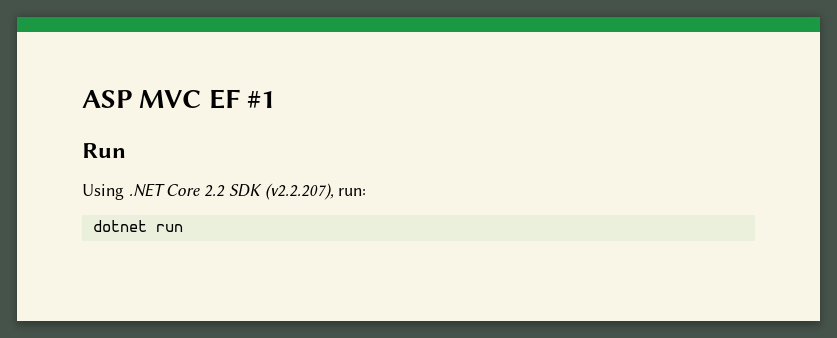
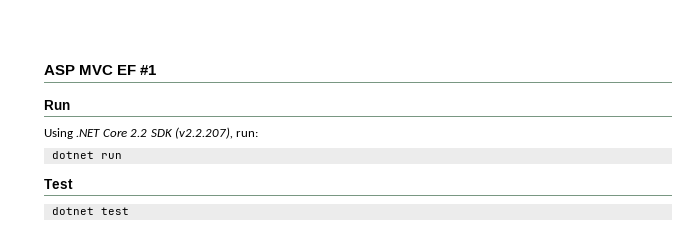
+ Test
+ dotnet test

